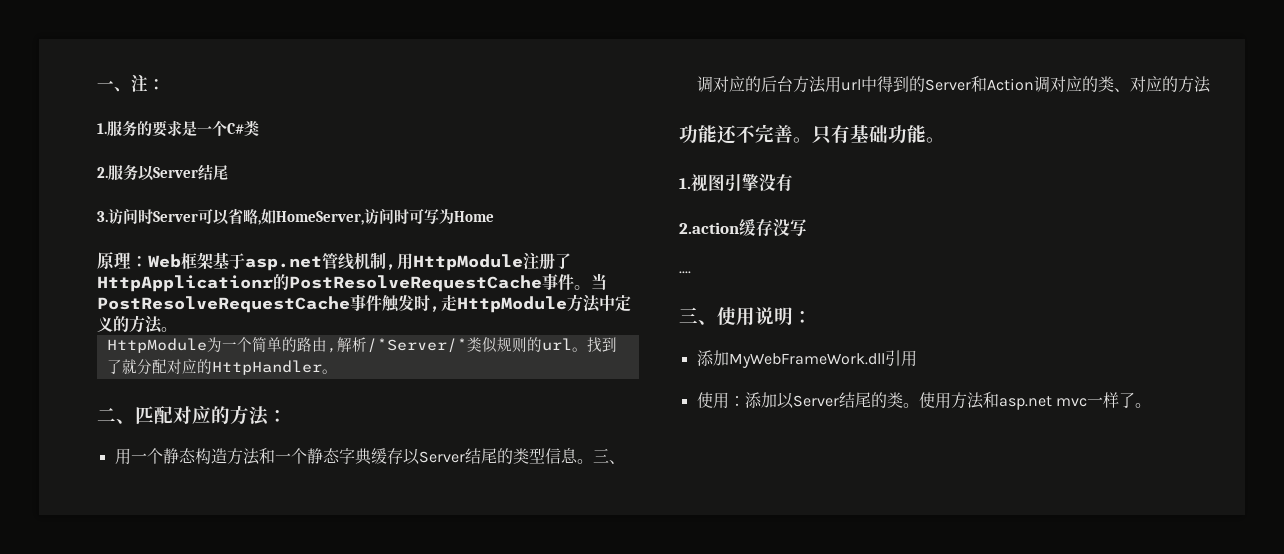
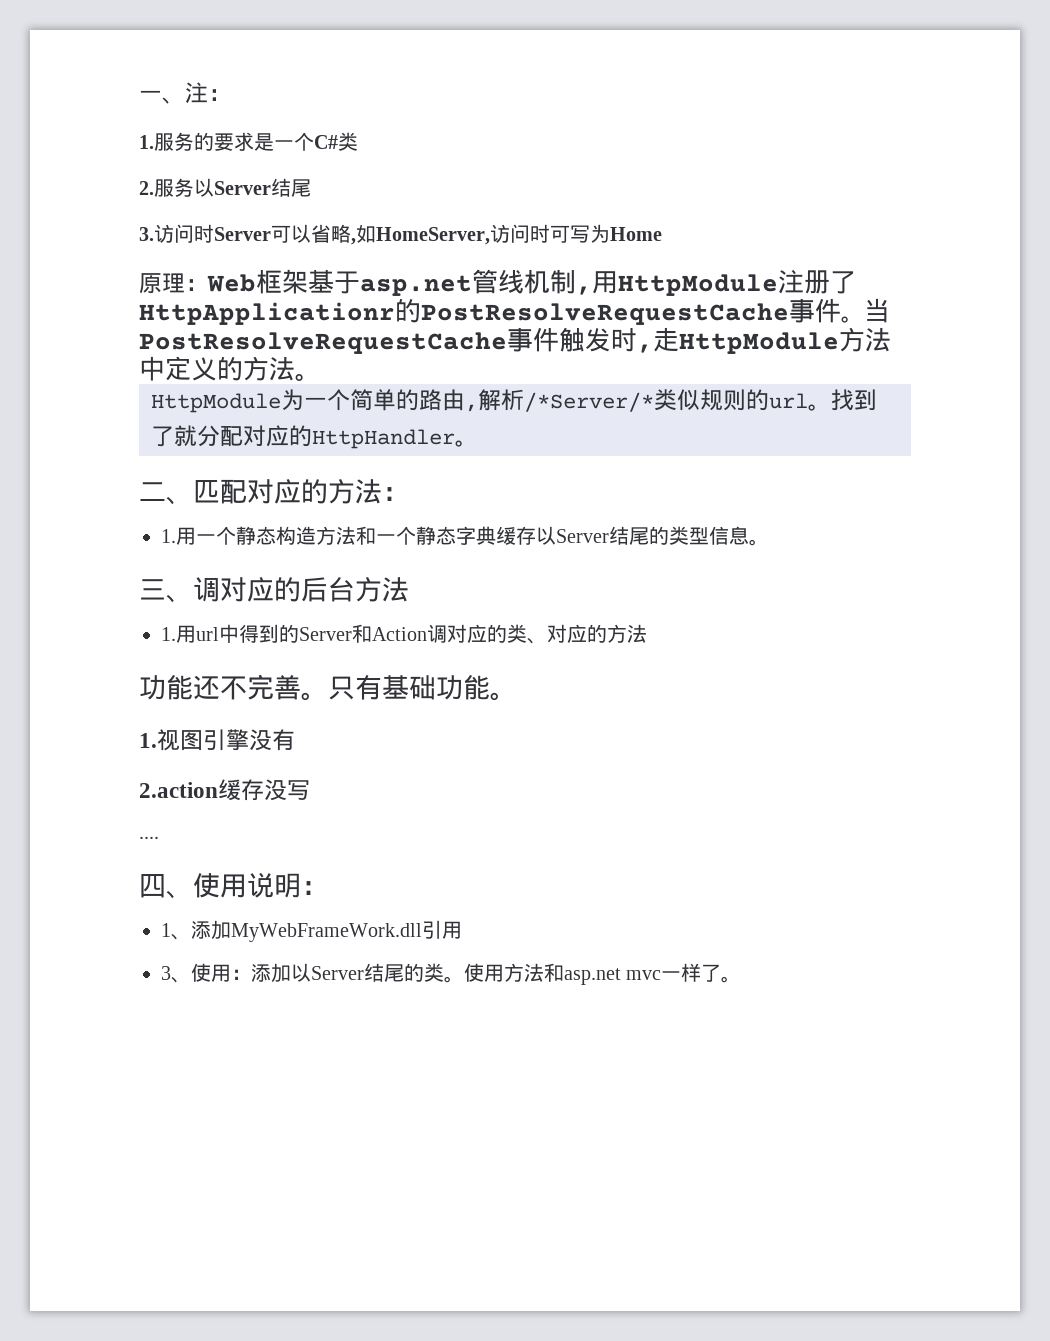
- 用一个静态构造方法和一个静态字典缓存以Server结尾的类型信息。三、调对应的后台方法用url中得到的Server和Action调对应的类、对应的方法
+ 1.用一个静态构造方法和一个静态字典缓存以Server结尾的类型信息。
+ 三、调对应的后台方法
+ 1.用url中得到的Server和Action调对应的类、对应的方法
- 三、使用说明：
+ 四、使用说明：
- 添加MyWebFrameWork.dll引用
+ 1、添加MyWebFrameWork.dll引用
- 使用：添加以Server结尾的类。
+ 3、使用：添加以Server结尾的类。

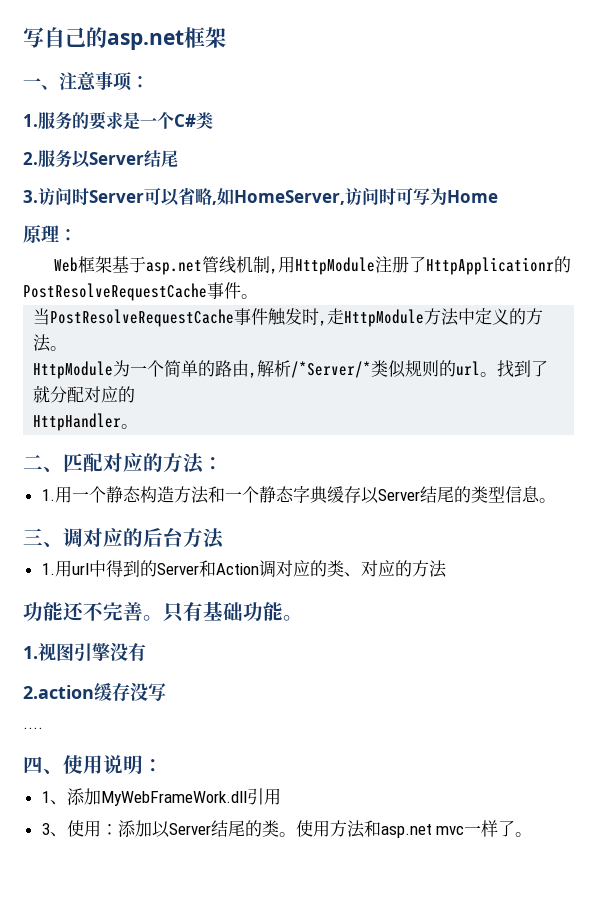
- 一、注：
+ 写自己的asp.net框架
+ 一、注意事项：
- 原理：Web框架基于asp.net管线机制,用HttpModule注册了HttpApplicationr的PostResolveRequestCache事件。当PostResolveRequestCache事件触发时,走HttpModule方法中定义的方法。
+ 原理：
+ Web框架基于asp.net管线机制,用HttpModule注册了HttpApplicationr的PostResolveRequestCache事件。
+ 当PostResolveRequestCache事件触发时,走HttpModule方法中定义的方法。
- 找到了就分配对应的HttpHandler。
+ 找到了就分配对应的
+ HttpHandler。

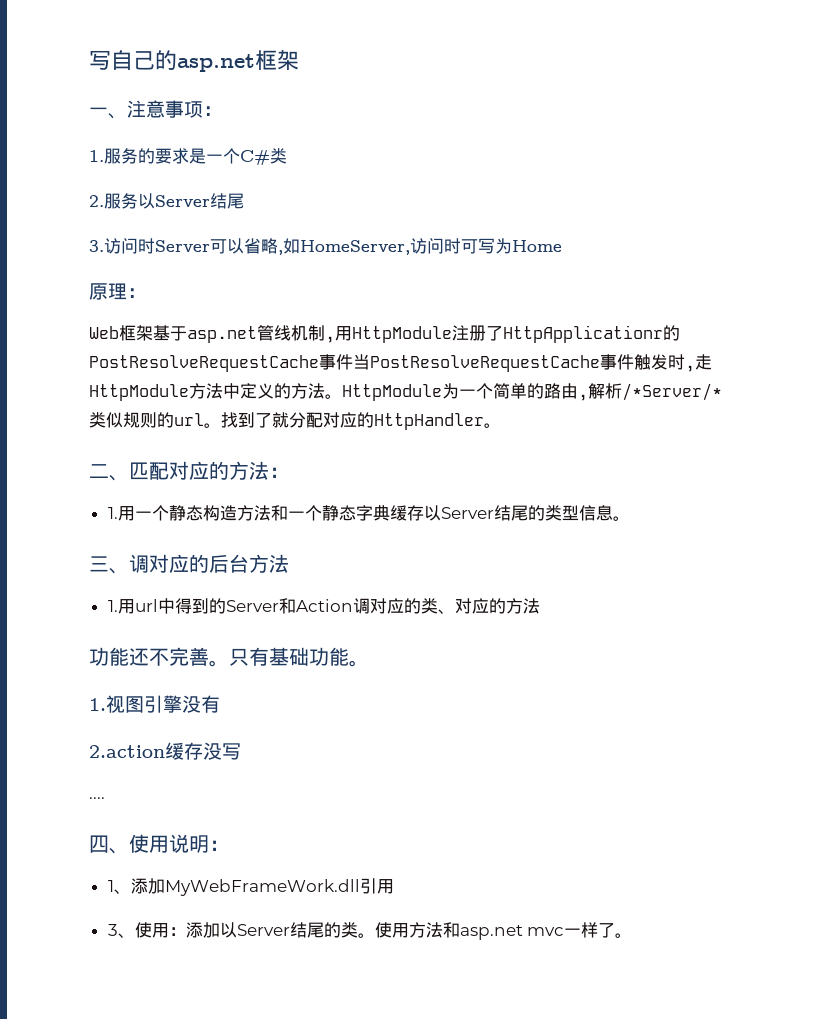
- Web框架基于asp.net管线机制,用HttpModule注册了HttpApplicationr的PostResolveRequestCache事件。
- 当PostResolveRequestCache事件触发时,走HttpModule方法中定义的方法。
- HttpModule为一个简单的路由,解析/*Server/*类似规则的url。
+ Web框架基于asp.net管线机制,用HttpModule注册了HttpApplicationr的PostResolveRequestCache事件当PostResolveRequestCache事件触发时,走HttpModule方法中定义的方法。HttpModule为一个简单的路由,解析/*Server/*类似规则的url。
- 找到了就分配对应的
- HttpHandler。
+ 找到了就分配对应的HttpHandler。

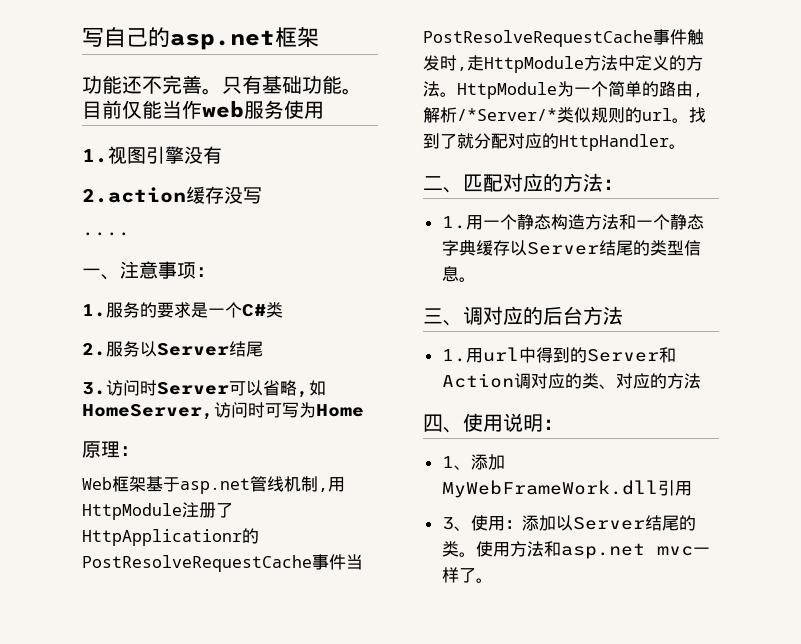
+ 功能还不完善。只有基础功能。目前仅能当作web服务使用
+ 1.视图引擎没有
+ 2.action缓存没写
+ ....
- 功能还不完善。只有基础功能。
- 1.视图引擎没有
- 2.action缓存没写
- ....

